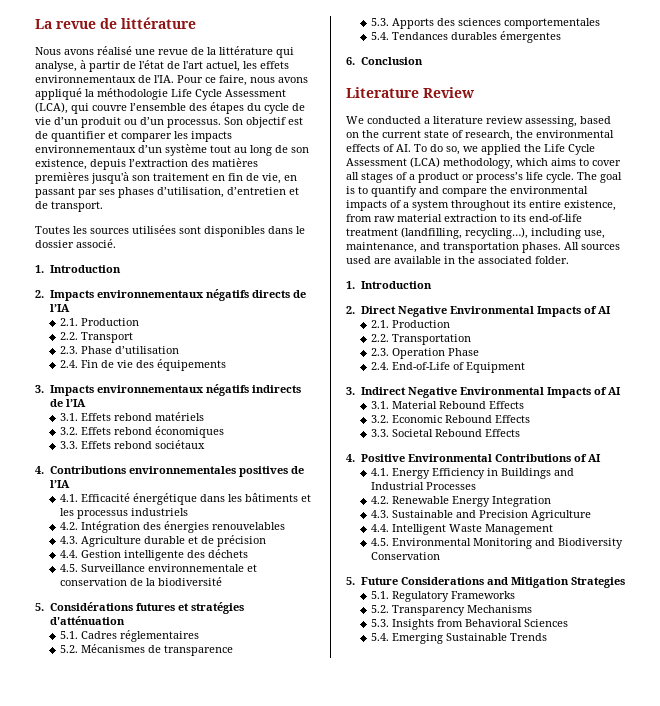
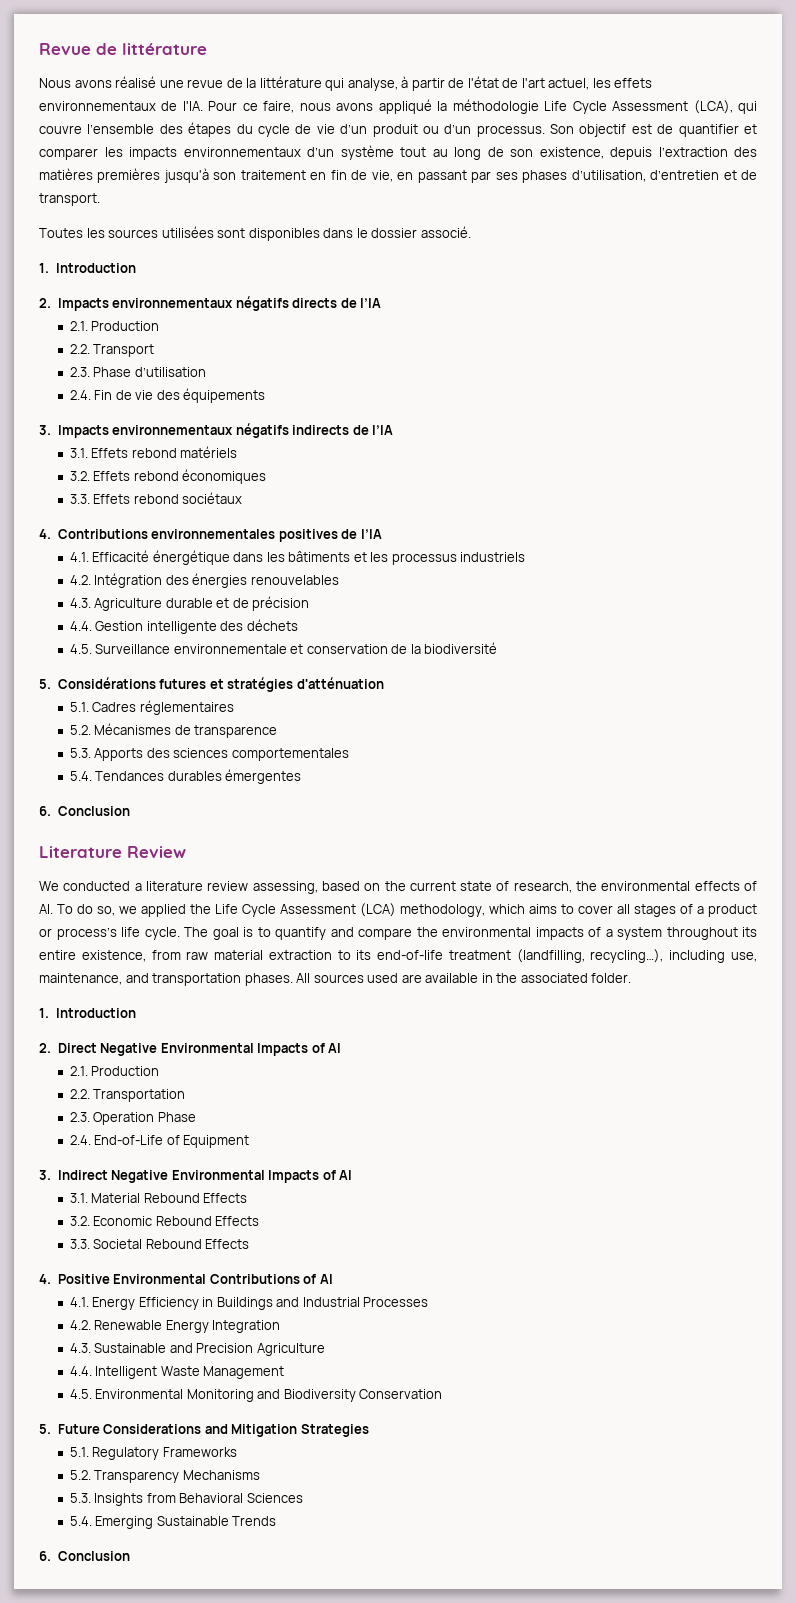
- La revue de littérature
+ Revue de littérature
  5.4. Emerging Sustainable Trends
+ 6. Conclusion

